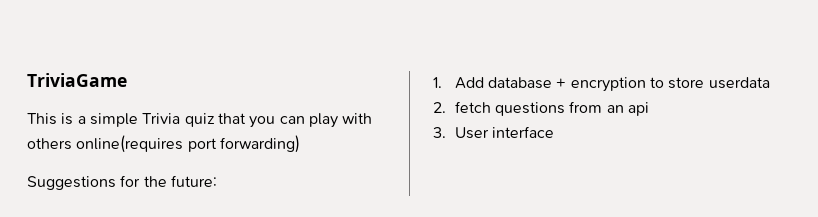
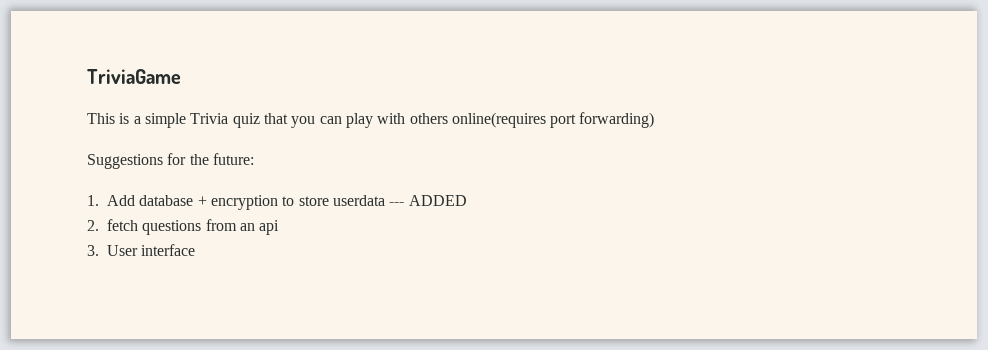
- 1. Add database + encryption to store userdata
+ 1. Add database + encryption to store userdata --- ADDED

